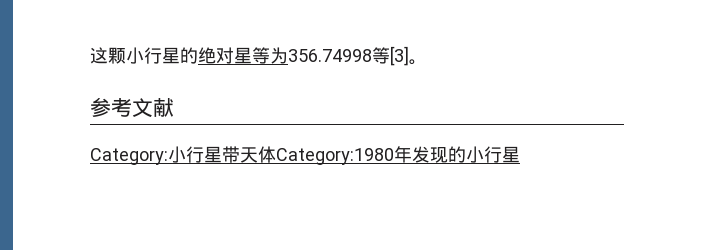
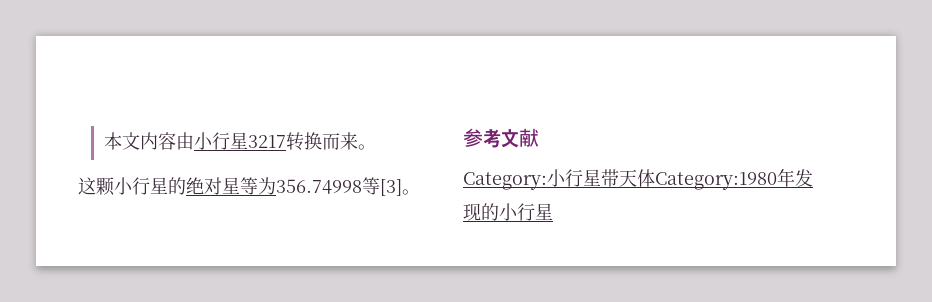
+ 本文内容由小行星3217转换而来。

